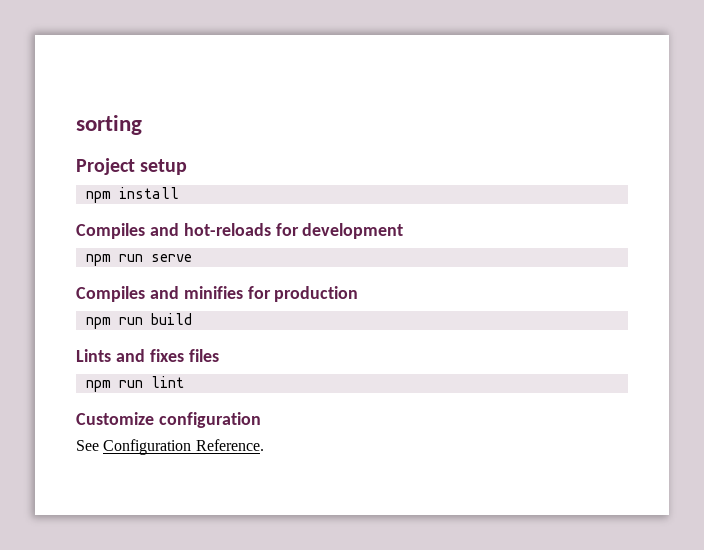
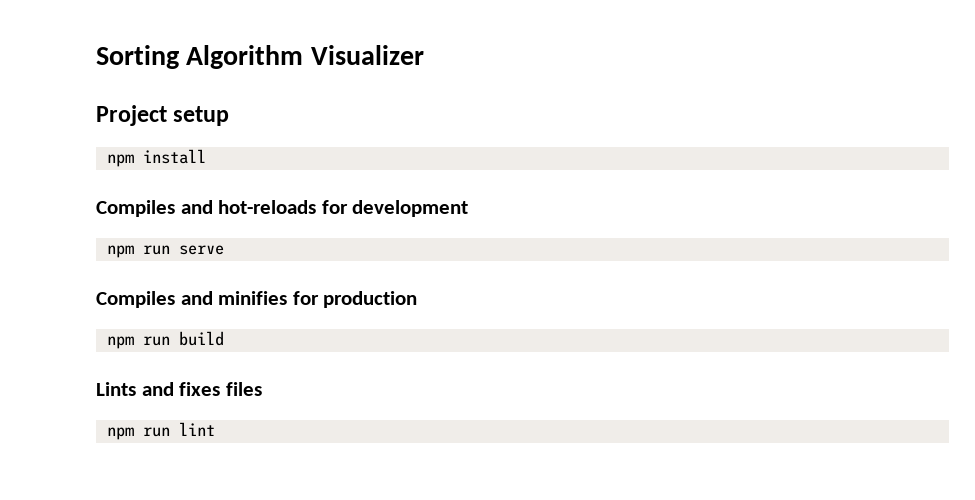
- sorting
+ Sorting Algorithm Visualizer
- Customize configuration
- See Configuration Reference.

